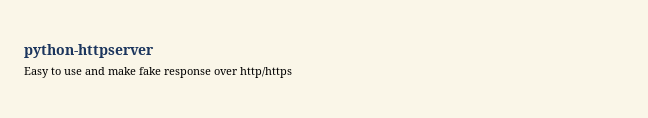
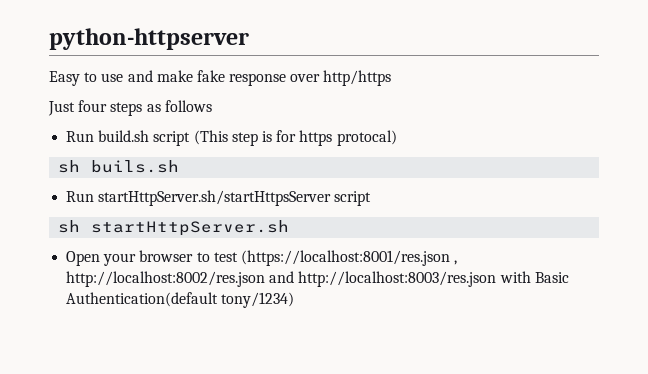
+ Just four steps as follows
+ Run build.sh script (This step is for https protocal)
+ sh buils.sh
+ Run startHttpServer.sh/startHttpsServer script
+ sh startHttpServer.sh
+ Open your browser to test (https://localhost:8001/res.json , http://localhost:8002/res.json and http://localhost:8003/res.json with Basic Authentication(default tony/1234)

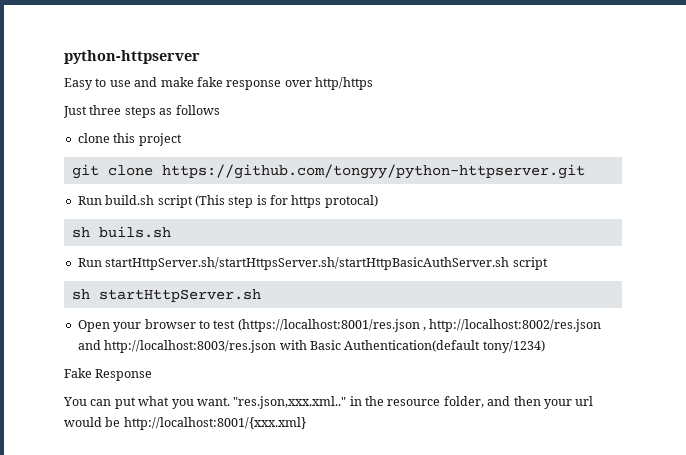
- Just four steps as follows
+ Just three steps as follows
+ clone this project
+ git clone https://github.com/tongyy/python-httpserver.git
- Run startHttpServer.sh/startHttpsServer script
+ Run startHttpServer.sh/startHttpsServer.sh/startHttpBasicAuthServer.sh script
+ Fake Response
+ You can put what you want. "res.json,xxx.xml.." in the resource folder, and then your url would be http://localhost:8001/{xxx.xml}

